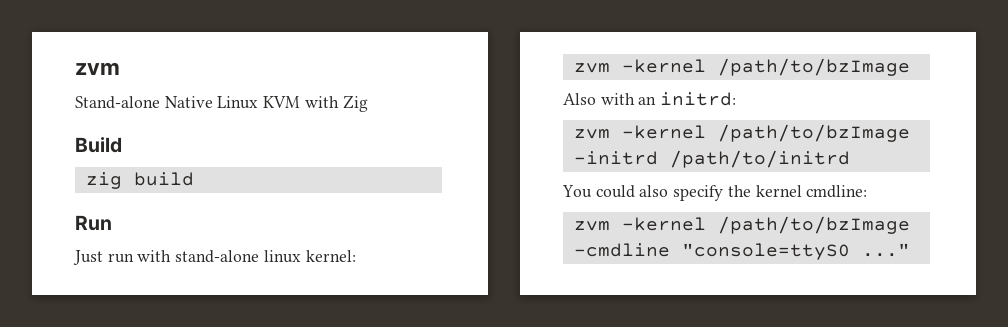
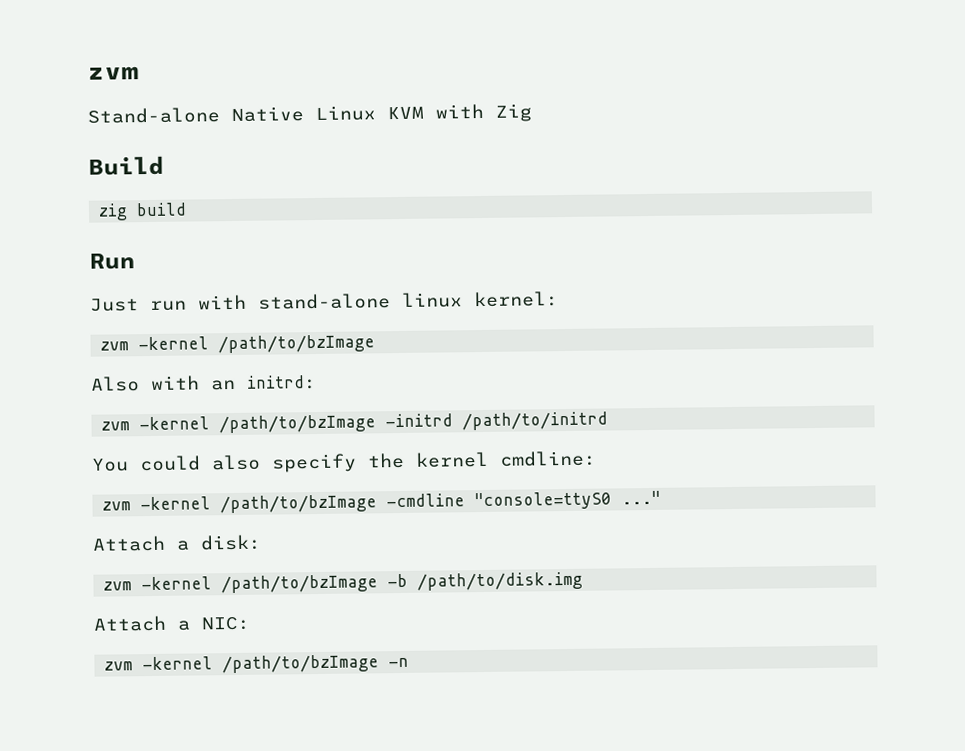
+ Attach a disk:
+ zvm -kernel /path/to/bzImage -b /path/to/disk.img
+ Attach a NIC:
+ zvm -kernel /path/to/bzImage -n

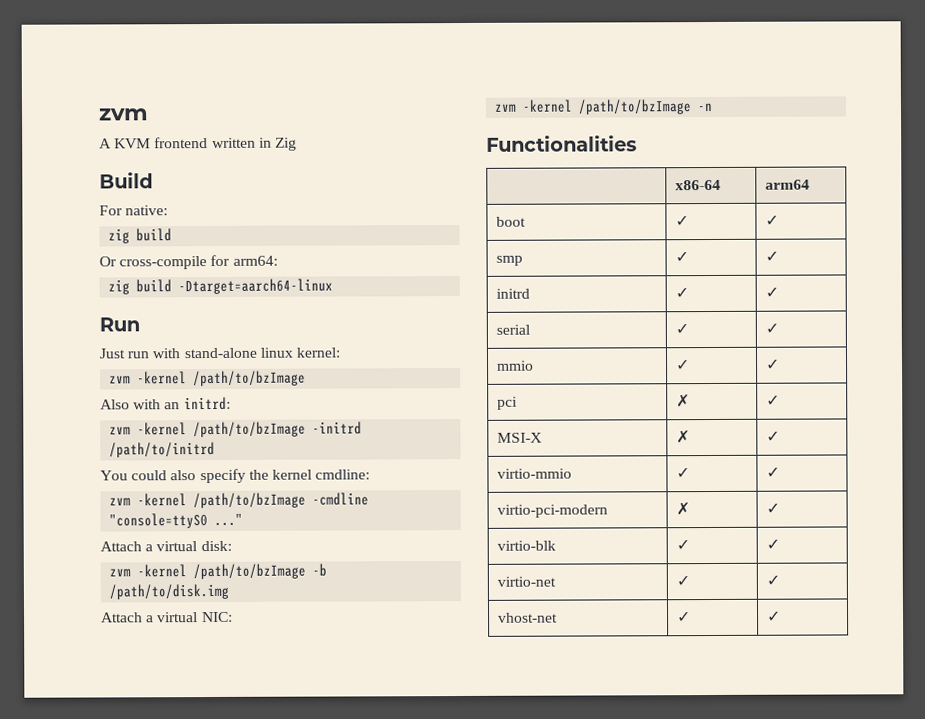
- Stand-alone Native Linux KVM with Zig
+ A KVM frontend written in Zig
+ For native:
  zig build
+ Or cross-compile for arm64:
+ zig build -Dtarget=aarch64-linux
- Attach a disk:
+ Attach a virtual disk:
- Attach a NIC:
+ Attach a virtual NIC:
+ Functionalities
+ | x86-64 | arm64
+ boot | ✓ | ✓
+ smp | ✓ | ✓
+ initrd | ✓ | ✓
+ serial | ✓ | ✓
+ mmio | ✓ | ✓
+ pci | ✗ | ✓
+ MSI-X | ✗ | ✓
+ virtio-mmio | ✓ | ✓
+ virtio-pci-modern | ✗ | ✓
+ virtio-blk | ✓ | ✓
+ virtio-net | ✓ | ✓
+ vhost-net | ✓ | ✓

